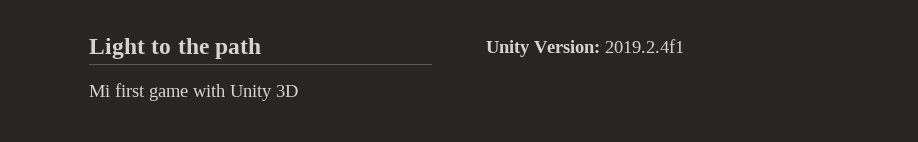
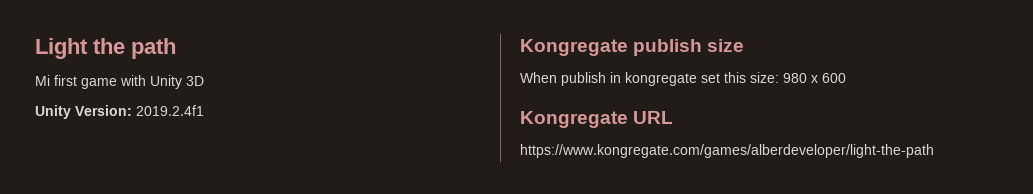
- Light to the path
+ Light the path
+ Kongregate publish size
+ When publish in kongregate set this size: 980 x 600
+ Kongregate URL
+ https://www.kongregate.com/games/alberdeveloper/light-the-path

